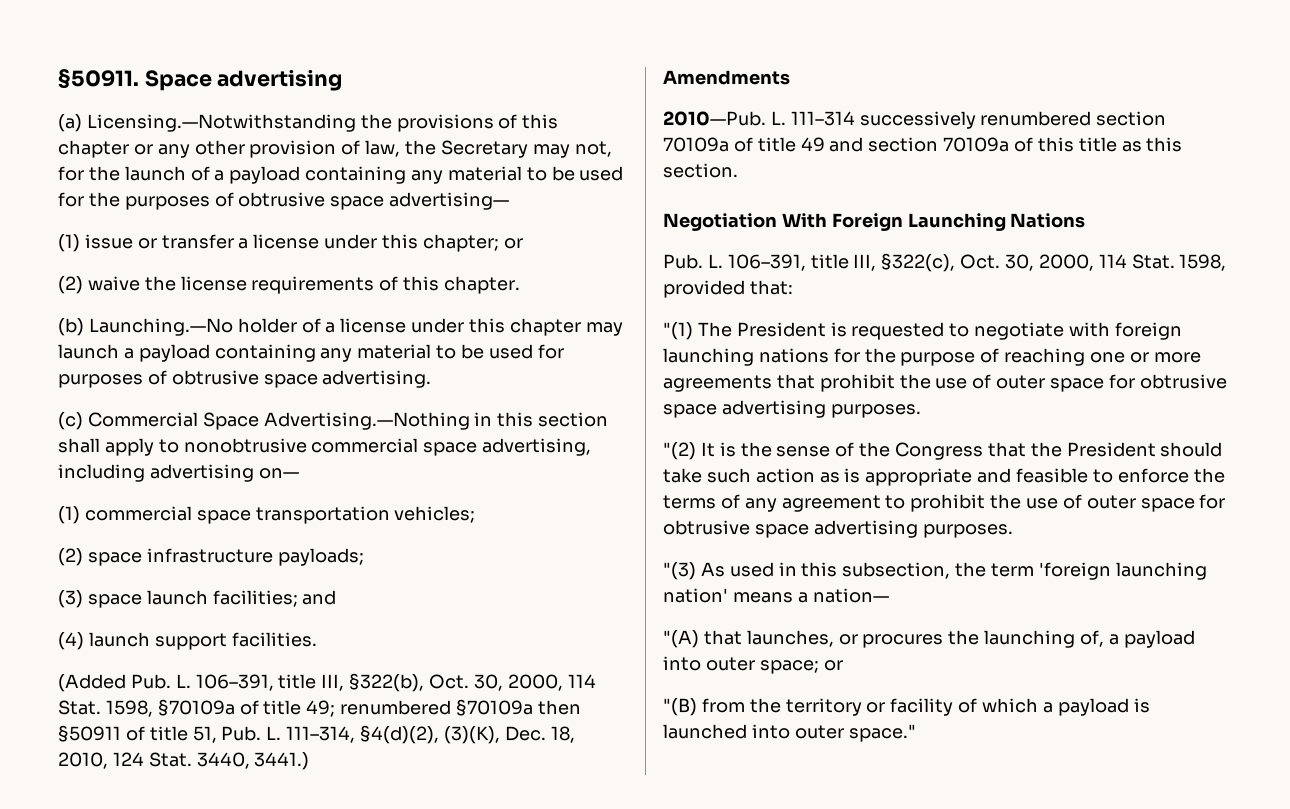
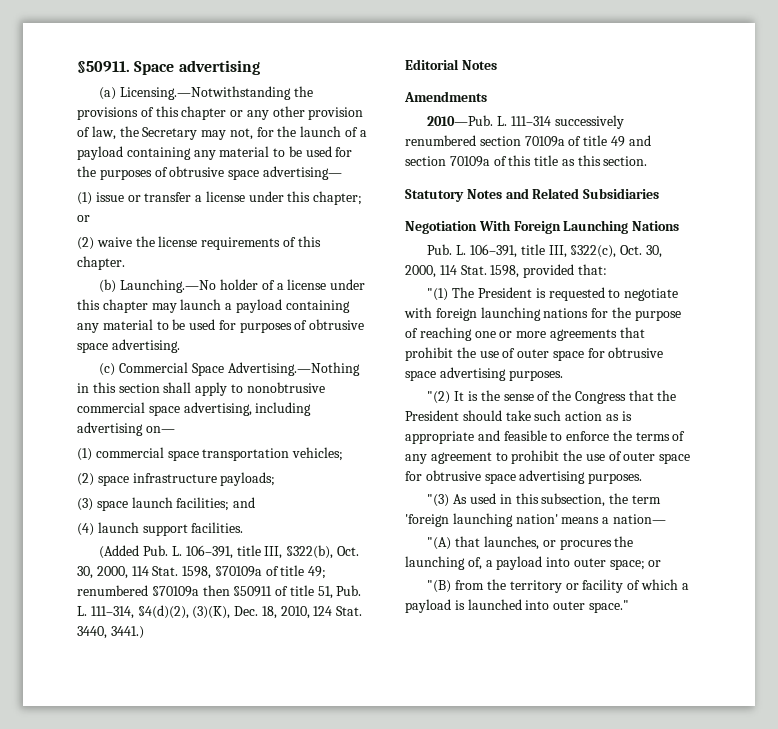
+ Editorial Notes
+ Statutory Notes and Related Subsidiaries

